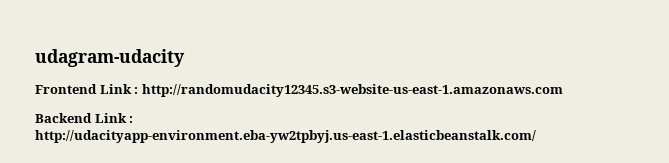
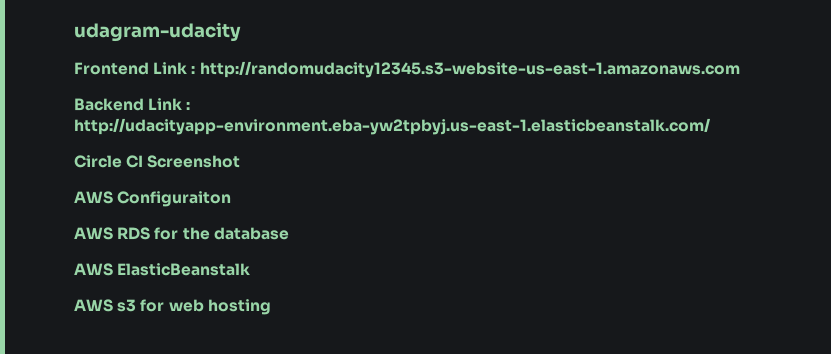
+ Circle CI Screenshot
+ AWS Configuraiton
+ AWS RDS for the database
+ AWS ElasticBeanstalk
+ AWS s3 for web hosting

